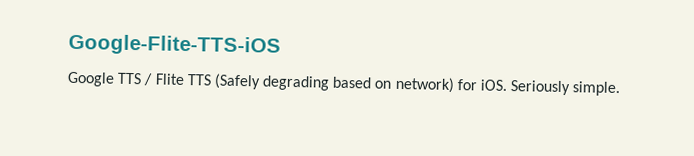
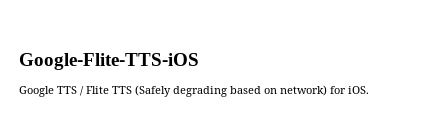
- Seriously simple.

